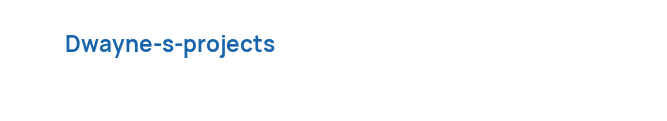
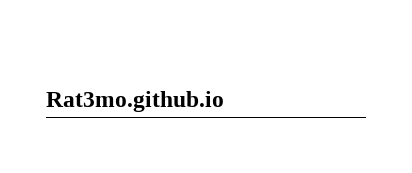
- Dwayne-s-projects
+ Rat3mo.github.io

